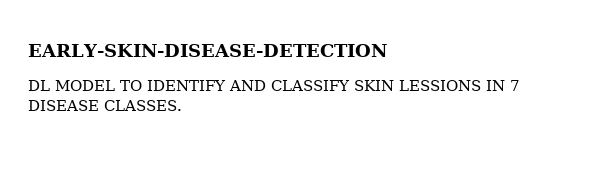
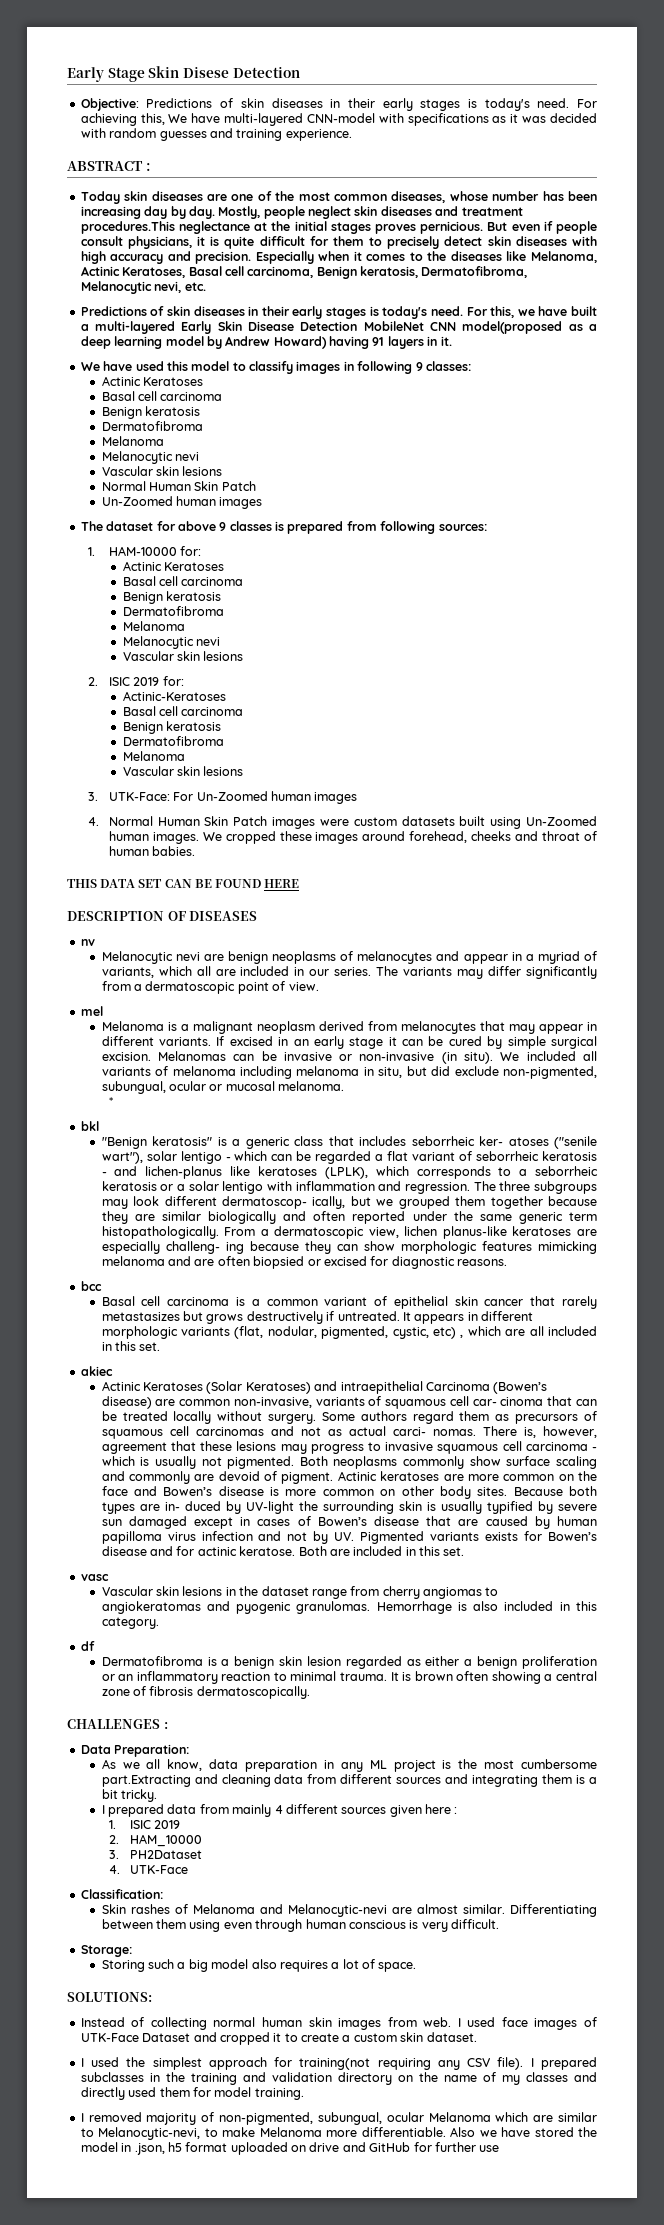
- EARLY-SKIN-DISEASE-DETECTION
- DL MODEL TO IDENTIFY AND CLASSIFY SKIN LESSIONS IN 7 DISEASE CLASSES.
+ Early Stage Skin Disese Detection
+ Objective: Predictions of skin diseases in their early stages is today's need. For achieving this, We have multi-layered CNN-model with specifications as it was decided with random guesses and training experience.
+ ABSTRACT :
+ Today skin diseases are one of the most common diseases, whose number has been increasing day by day. Mostly, people neglect skin diseases and treatment procedures.This neglectance at the initial stages proves pernicious. But even if people consult physicians, it is quite difficult for them to precisely detect skin diseases with high accuracy and precision. Especially when it comes to the diseases like Melanoma, Actinic Keratoses, Basal cell carcinoma, Benign keratosis, Dermatofibroma, Melanocytic nevi, etc.
+ Predictions of skin diseases in their early stages is today's need. For this, we have built a multi-layered Early Skin Disease Detection MobileNet CNN model(proposed as a deep learning model by Andrew Howard) having 91 layers in it.
+ We have used this model to classify images in following 9 classes:
+ Actinic Keratoses
+ Basal cell carcinoma
+ Benign keratosis
+ Dermatofibroma
+ Melanoma
+ Melanocytic nevi
+ Vascular skin lesions
+ Normal Human Skin Patch
+ Un-Zoomed human images
+ The dataset for above 9 classes is prepared from following sources:
+ 1. HAM-10000 for:
+ Actinic Keratoses
+ Basal cell carcinoma
+ Benign keratosis
+ Dermatofibroma
+ Melanoma
+ Melanocytic nevi
+ Vascular skin lesions
+ 2. ISIC 2019 for:
+ Actinic-Keratoses
+ Basal cell carcinoma
+ Benign keratosis
+ Dermatofibroma
+ Melanoma
+ Vascular skin lesions
+ 3. UTK-Face: For Un-Zoomed human images
+ 4. Normal Human Skin Patch images were custom datasets built using Un-Zoomed human images. We cropped these images around forehead, cheeks and throat of human babies.
+ THIS DATA SET CAN BE FOUND HERE
+ DESCRIPTION OF DISEASES
+ nv
+ Melanocytic nevi are benign neoplasms of melanocytes and appear in a myriad of variants, which all are included in our series. The variants may differ significantly from a dermatoscopic point of view.
+ mel
+ Melanoma is a malignant neoplasm derived from melanocytes that may appear in different variants. If excised in an early stage it can be cured by simple surgical excision. Melanomas can be invasive or non-invasive (in situ). We included all variants of melanoma including melanoma in situ, but did exclude non-pigmented, subungual, ocular or mucosal melanoma.
+ *
+ bkl
+ "Benign keratosis" is a generic class that includes seborrheic ker- atoses ("senile wart"), solar lentigo - which can be regarded a flat variant of seborrheic keratosis - and lichen-planus like keratoses (LPLK), which corresponds to a seborrheic keratosis or a solar lentigo with inflammation and regression. The three subgroups may look different dermatoscop- ically, but we grouped them together because they are similar biologically and often reported under the same generic term histopathologically. From a dermatoscopic view, lichen planus-like keratoses are especially challeng- ing because they can show morphologic features mimicking melanoma and are often biopsied or excised for diagnostic reasons.
+ bcc
+ Basal cell carcinoma is a common variant of epithelial skin cancer that rarely metastasizes but grows destructively if untreated. It appears in different morphologic variants (flat, nodular, pigmented, cystic, etc) , which are all included in this set.
+ akiec
+ Actinic Keratoses (Solar Keratoses) and intraepithelial Carcinoma (Bowen’s disease) are common non-invasive, variants of squamous cell car- cinoma that can be treated locally without surgery. Some authors regard them as precursors of squamous cell carcinomas and not as actual carci- nomas. There is, however, agreement that these lesions may progress to invasive squamous cell carcinoma - which is usually not pigmented. Both neoplasms commonly show surface scaling and commonly are devoid of pigment. Actinic keratoses are more common on the face and Bowen’s disease is more common on other body sites. Because both types are in- duced by UV-light the surrounding skin is usually typified by severe sun damaged except in cases of Bowen’s disease that are caused by human papilloma virus infection and not by UV. Pigmented variants exists for Bowen’s disease and for actinic keratose. Both are included in this set.
+ vasc
+ Vascular skin lesions in the dataset range from cherry angiomas to angiokeratomas and pyogenic granulomas. Hemorrhage is also included in this category.
+ df
+ Dermatofibroma is a benign skin lesion regarded as either a benign proliferation or an inflammatory reaction to minimal trauma. It is brown often showing a central zone of fibrosis dermatoscopically.
+ CHALLENGES :
+ Data Preparation:
+ As we all know, data preparation in any ML project is the most cumbersome part.Extracting and cleaning data from different sources and integrating them is a bit tricky.
+ I prepared data from mainly 4 different sources given here :
+ 1. ISIC 2019
+ 2. HAM_10000
+ 3. PH2Dataset
+ 4. UTK-Face
+ Classification:
+ Skin rashes of Melanoma and Melanocytic-nevi are almost similar. Differentiating between them using even through human conscious is very difficult.
+ Storage:
+ Storing such a big model also requires a lot of space.
+ SOLUTIONS:
+ Instead of collecting normal human skin images from web. I used face images of UTK-Face Dataset and cropped it to create a custom skin dataset.
+ I used the simplest approach for training(not requiring any CSV file). I prepared subclasses in the training and validation directory on the name of my classes and directly used them for model training.
+ I removed majority of non-pigmented, subungual, ocular Melanoma which are similar to Melanocytic-nevi, to make Melanoma more differentiable. Also we have stored the model in .json, h5 format uploaded on drive and GitHub for further use

